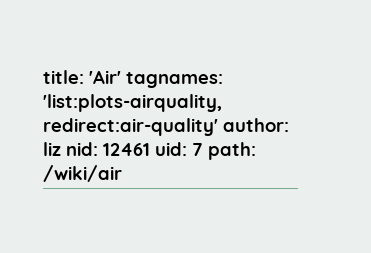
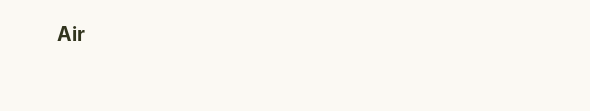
- title: 'Air' tagnames: 'list:plots-airquality, redirect:air-quality' author: liz nid: 12461 uid: 7 path: /wiki/air
+ Air

